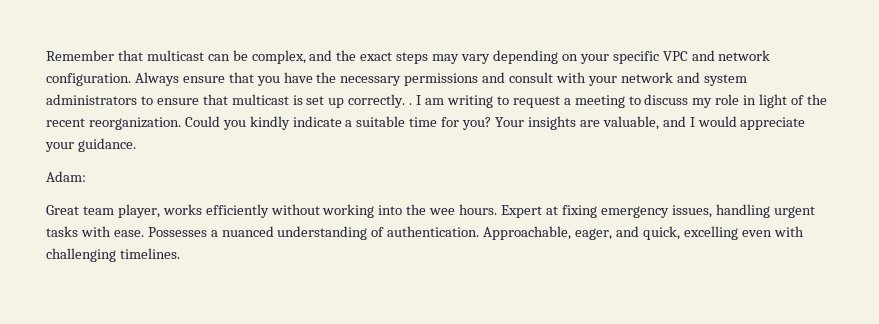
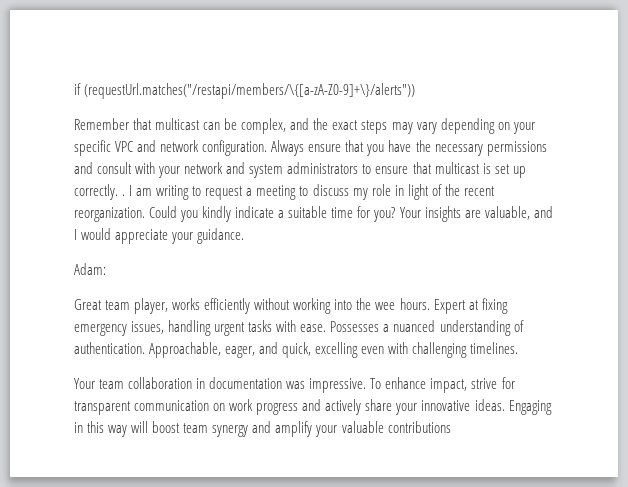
+ if (requestUrl.matches("/restapi/members/\{[a-zA-Z0-9]+\}/alerts"))
+ Your team collaboration in documentation was impressive. To enhance impact, strive for transparent communication on work progress and actively share your innovative ideas. Engaging in this way will boost team synergy and amplify your valuable contributions

